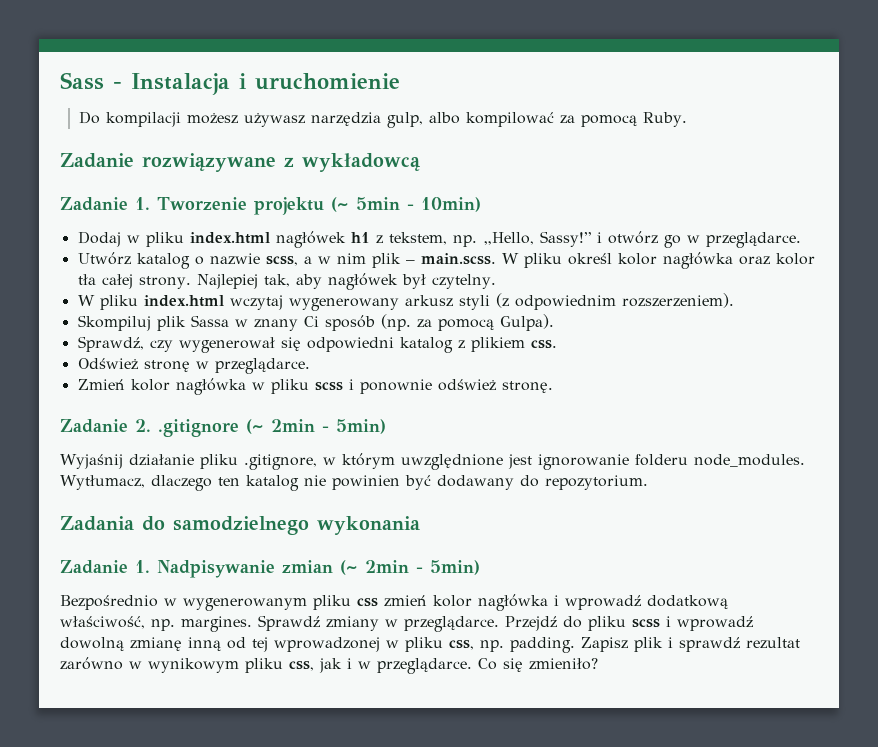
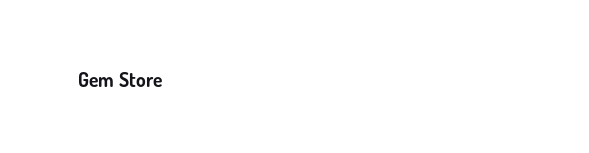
- Sass - Instalacja i uruchomienie
- Do kompilacji możesz używasz narzędzia gulp, albo kompilować za pomocą Ruby.
- Zadanie rozwiązywane z wykładowcą
- Zadanie 1. Tworzenie projektu (~ 5min - 10min)
- Dodaj w pliku index.html nagłówek h1 z tekstem, np. „Hello, Sassy!” i otwórz go w przeglądarce.
- Utwórz katalog o nazwie scss, a w nim plik – main.scss. W pliku określ kolor nagłówka oraz kolor tła całej strony. Najlepiej tak, aby nagłówek był czytelny.
- W pliku index.html wczytaj wygenerowany arkusz styli (z odpowiednim rozszerzeniem).
- Skompiluj plik Sassa w znany Ci sposób (np. za pomocą Gulpa).
- Sprawdź, czy wygenerował się odpowiedni katalog z plikiem css.
- Odśwież stronę w przeglądarce.
- Zmień kolor nagłówka w pliku scss i ponownie odśwież stronę.
- Zadanie 2. .gitignore (~ 2min - 5min)
- Wyjaśnij działanie pliku .gitignore, w którym uwzględnione jest ignorowanie folderu node_modules. Wytłumacz, dlaczego ten katalog nie powinien być dodawany do repozytorium.
- Zadania do samodzielnego wykonania
- Zadanie 1. Nadpisywanie zmian (~ 2min - 5min)
- Bezpośrednio w wygenerowanym pliku css zmień kolor nagłówka i wprowadź dodatkową właściwość, np. margines. Sprawdź zmiany w przeglądarce. Przejdź do pliku scss i wprowadź dowolną zmianę inną od tej wprowadzonej w pliku css, np. padding. Zapisz plik i sprawdź rezultat zarówno w wynikowym pliku css, jak i w przeglądarce. Co się zmieniło?
+ Gem Store

